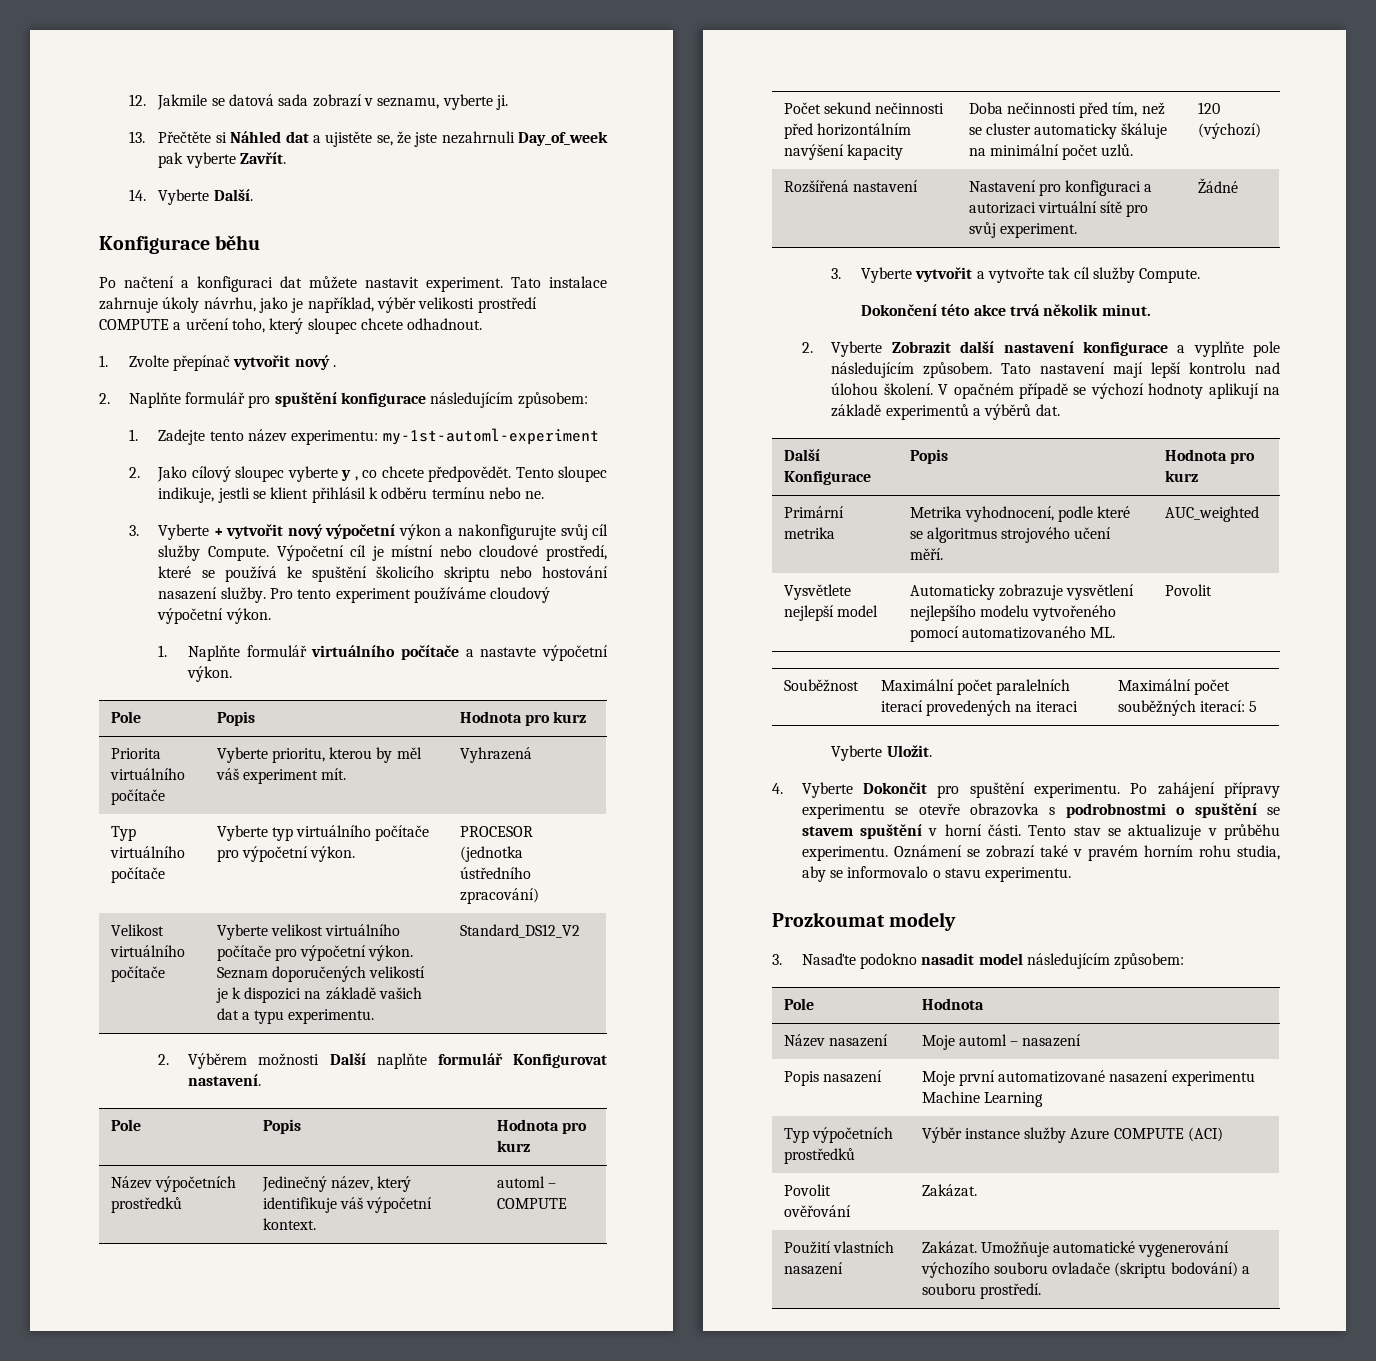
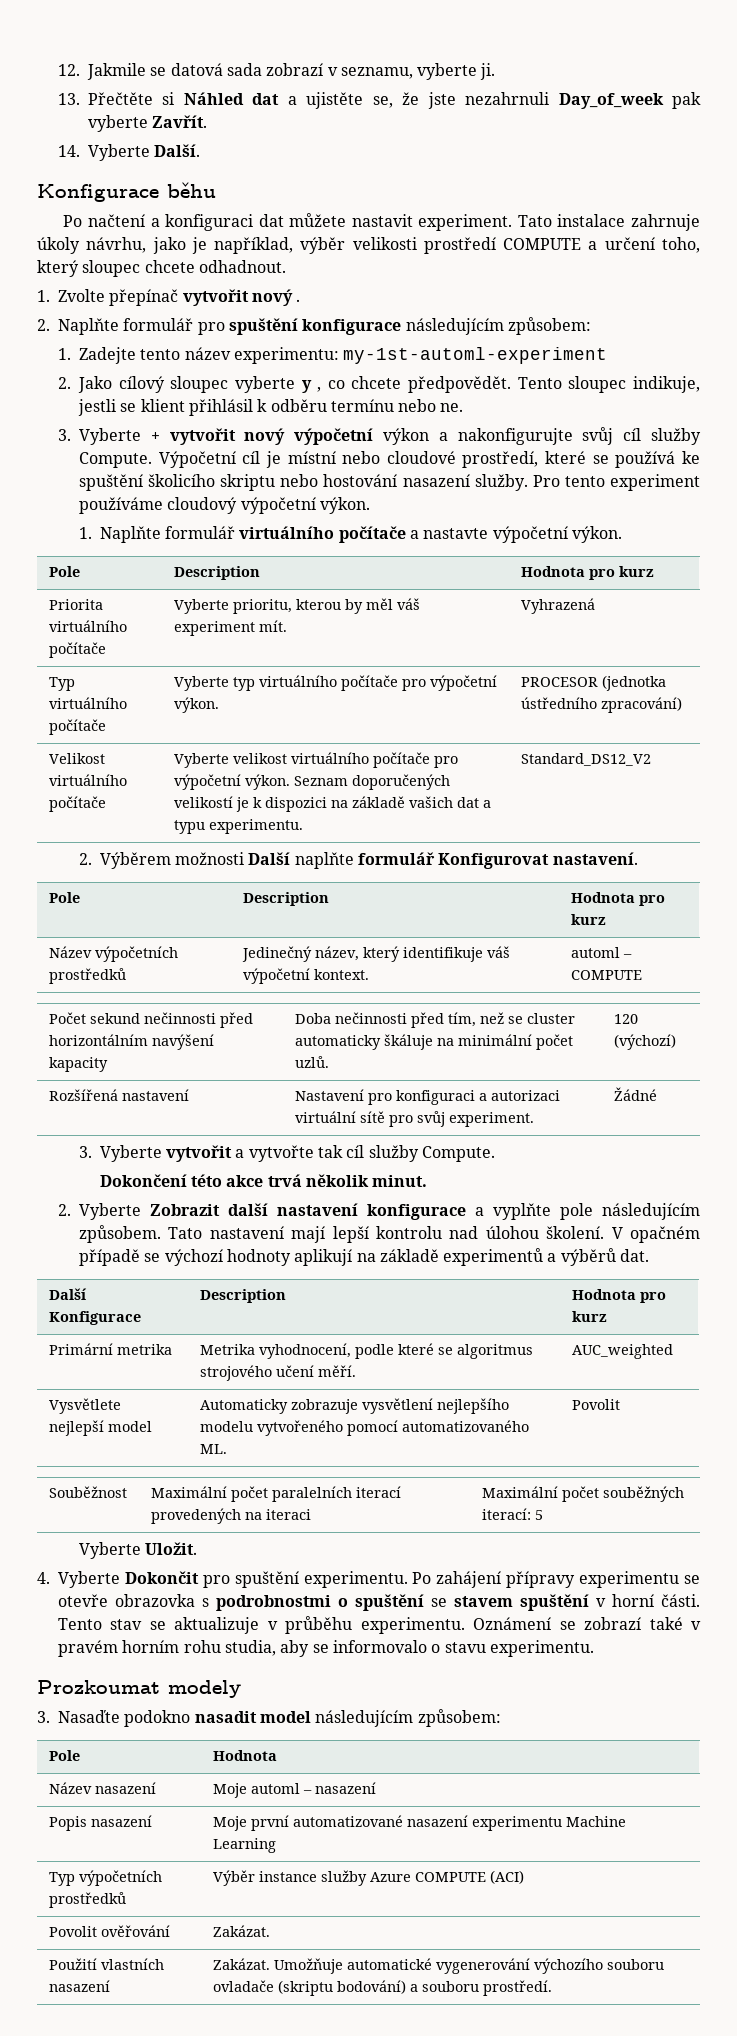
  1. Naplňte formulář virtuálního počítače a nastavte výpočetní výkon.
- Pole | Popis | Hodnota pro kurz
+ Pole | Description | Hodnota pro kurz
  2. Výběrem možnosti Další naplňte formulář Konfigurovat nastavení.
- Pole | Popis | Hodnota pro kurz
+ Pole | Description | Hodnota pro kurz
- Další Konfigurace | Popis | Hodnota pro kurz
+ Další Konfigurace | Description | Hodnota pro kurz

